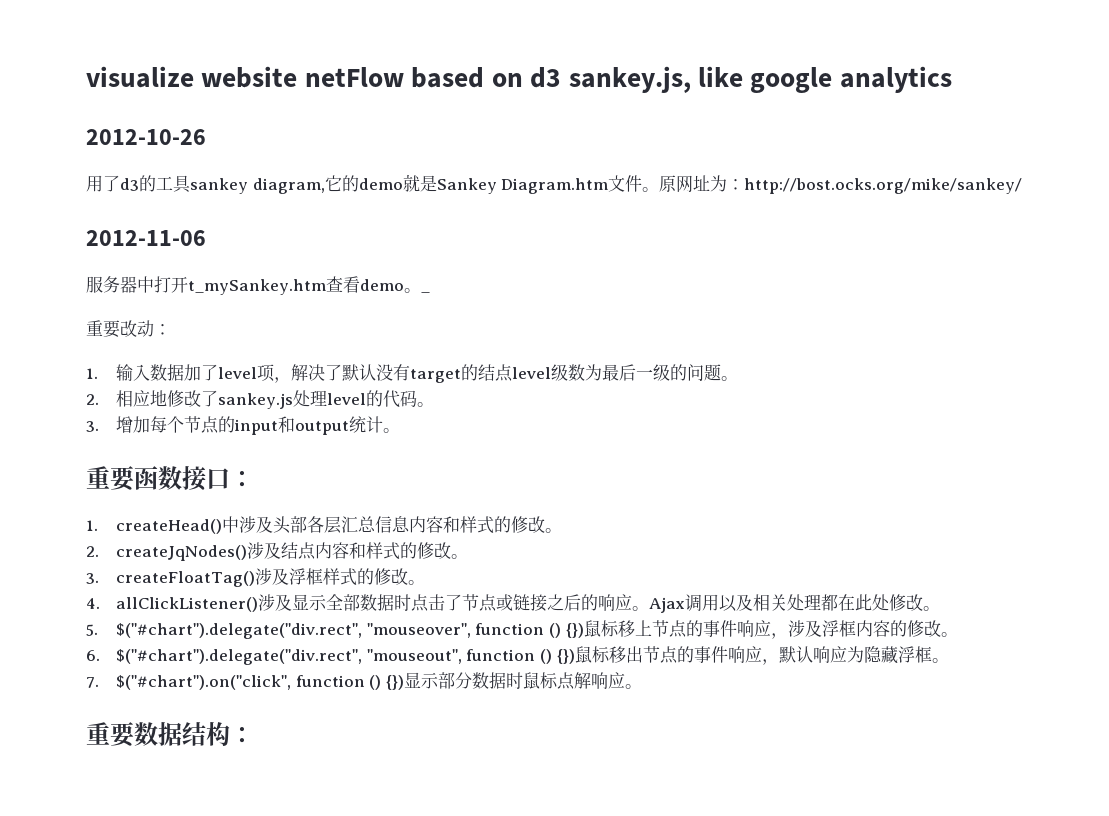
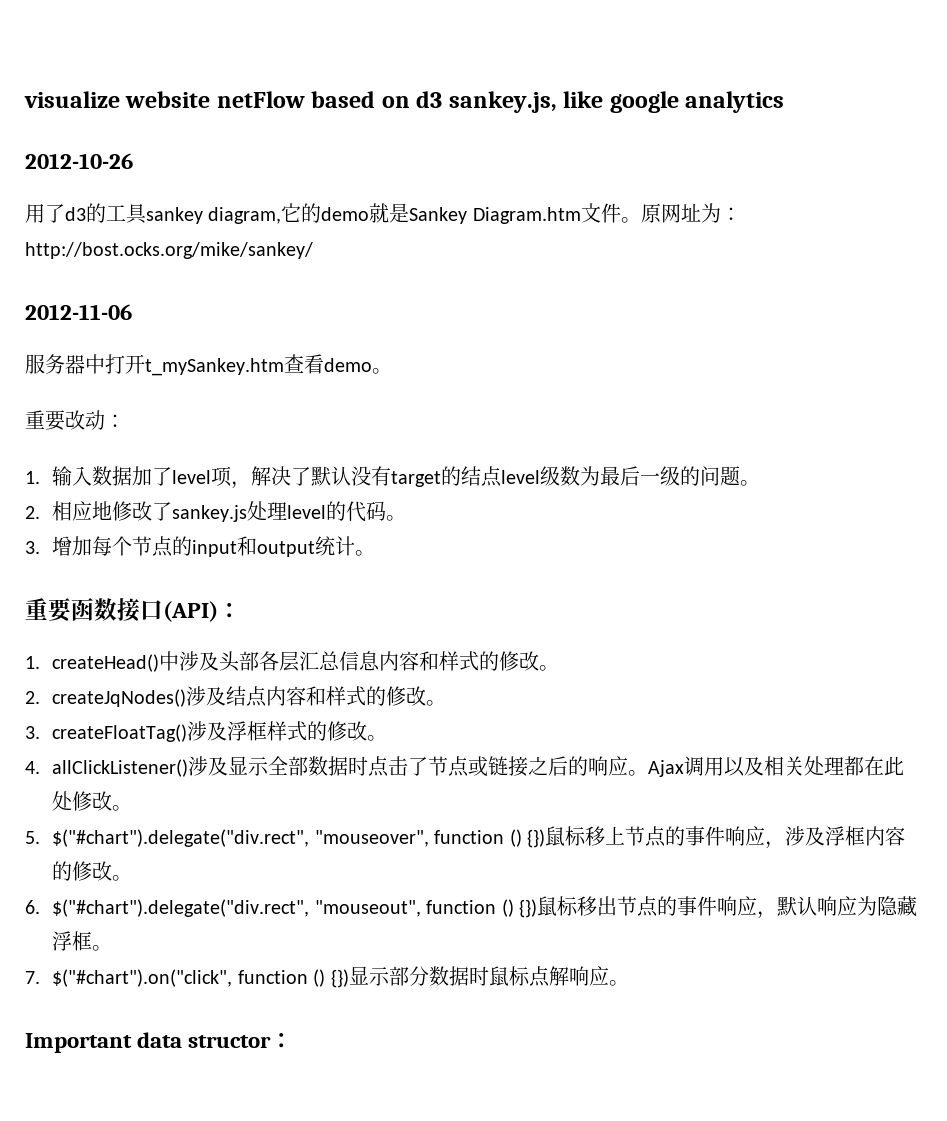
- _
- 重要函数接口：
+ 重要函数接口(API)：
- 重要数据结构：
+ Important data structor：

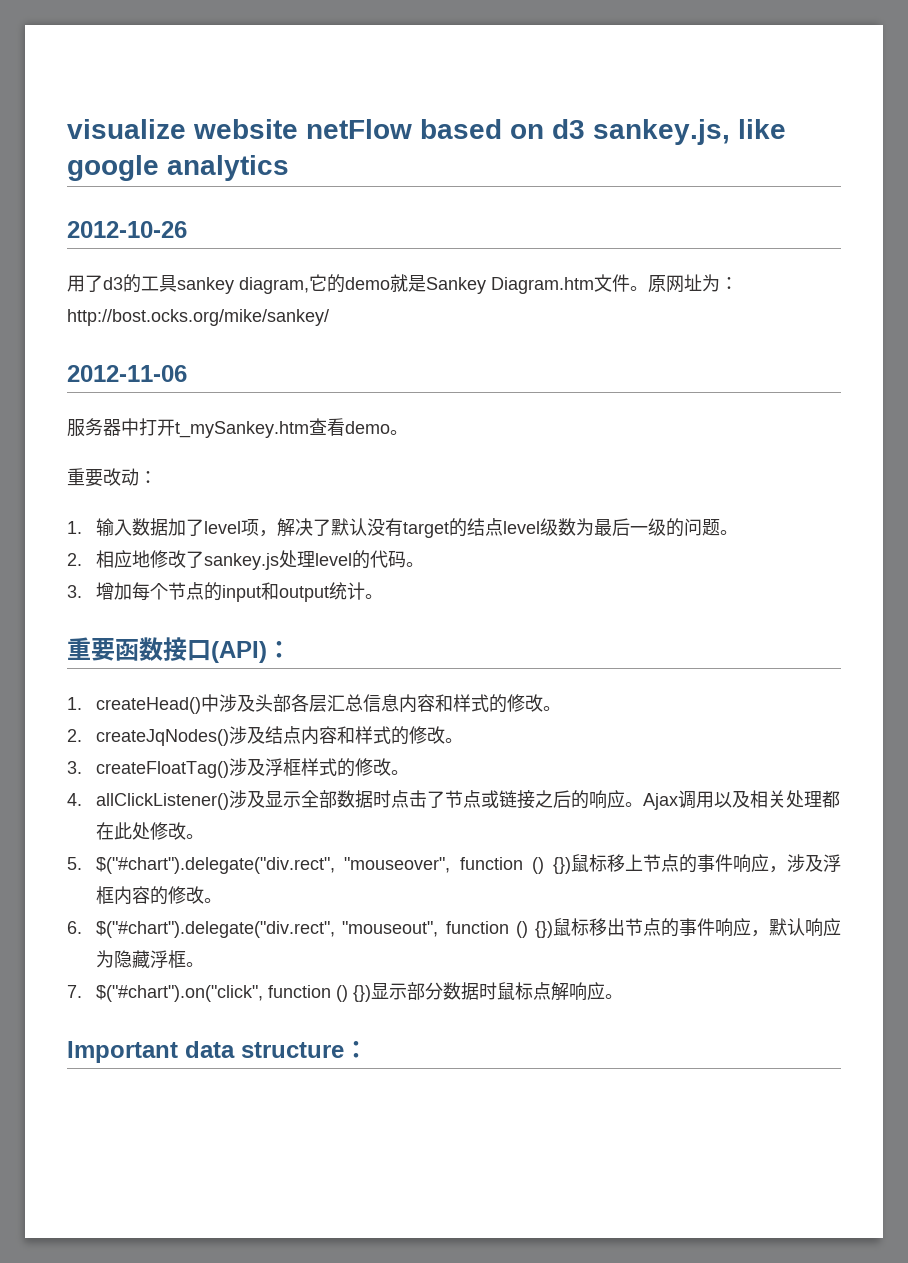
- Important data structor：
+ Important data structure：

